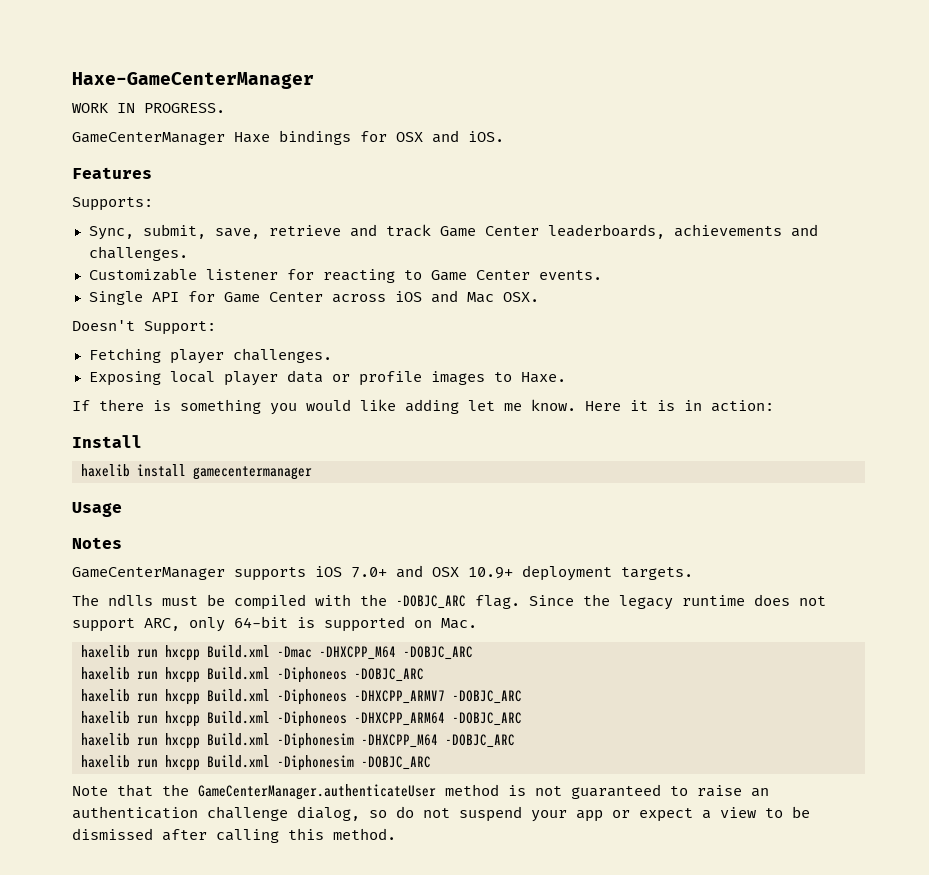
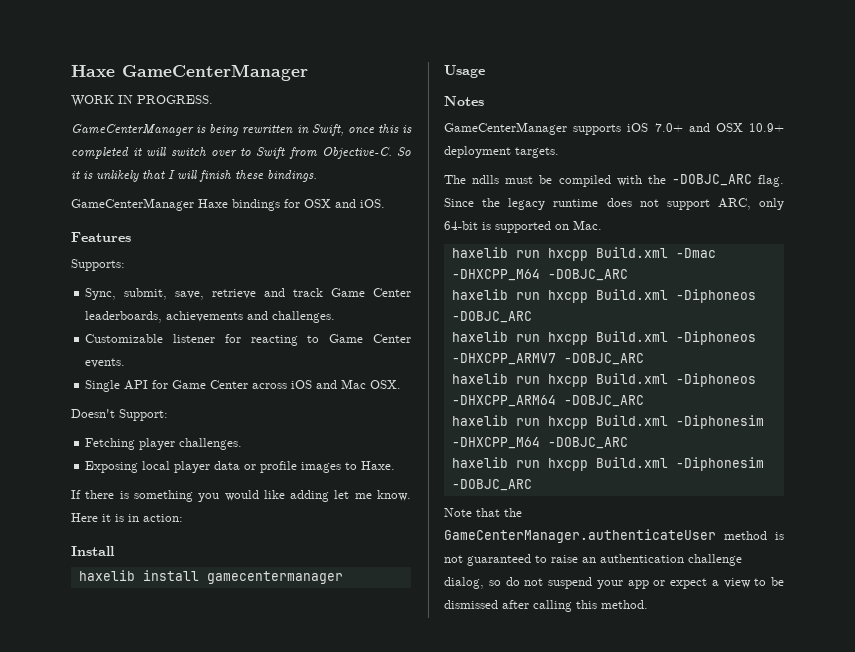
- Haxe-GameCenterManager
+ Haxe GameCenterManager
+ GameCenterManager is being rewritten in Swift, once this is completed it will switch over to Swift from Objective-C. So it is unlikely that I will finish these bindings.

